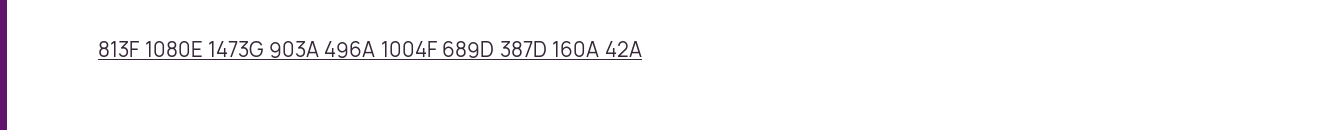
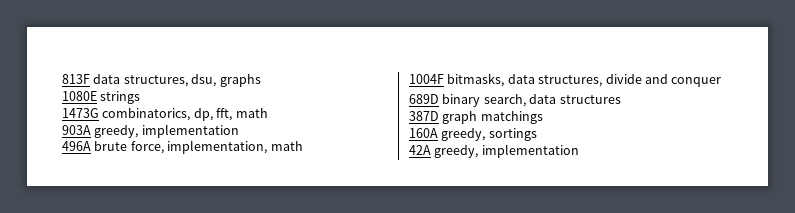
- 813F 1080E 1473G 903A 496A 1004F 689D 387D 160A 42A
+ 813F data structures, dsu, graphs
+ 1080E strings
+ 1473G combinatorics, dp, fft, math
+ 903A greedy, implementation
+ 496A brute force, implementation, math
+ 1004F bitmasks, data structures, divide and conquer
+ 689D binary search, data structures
+ 387D graph matchings
+ 160A greedy, sortings
+ 42A greedy, implementation

